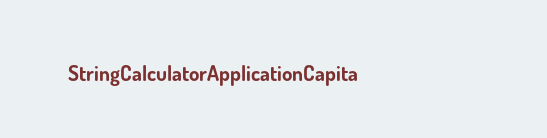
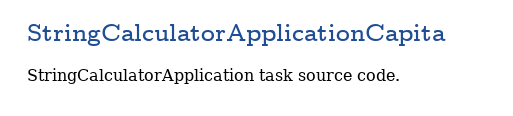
+ StringCalculatorApplication task source code.

